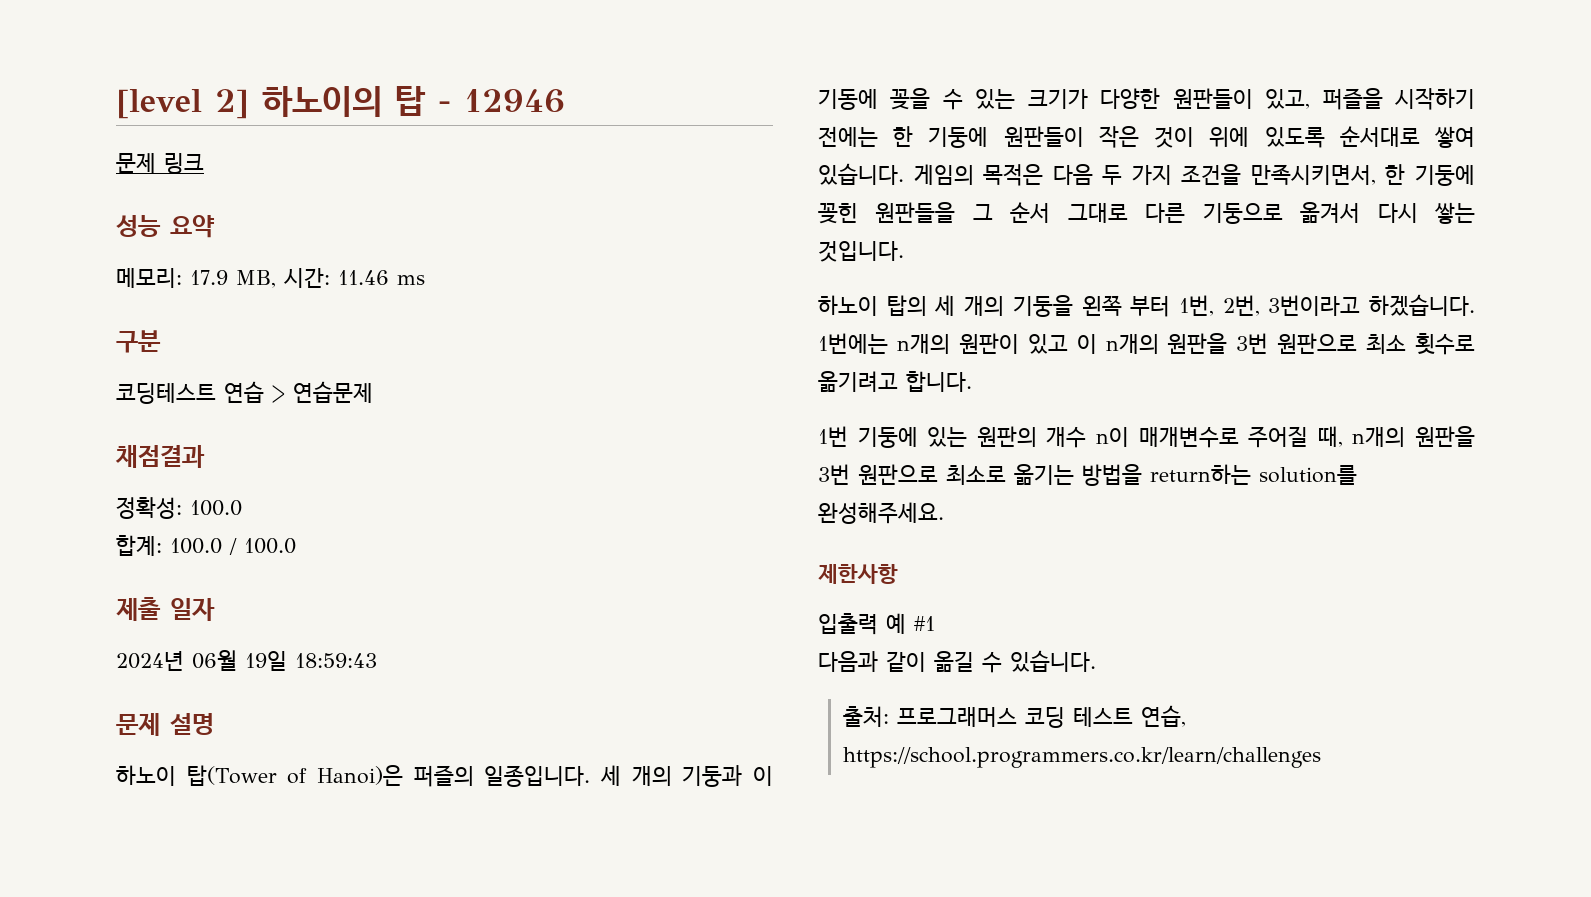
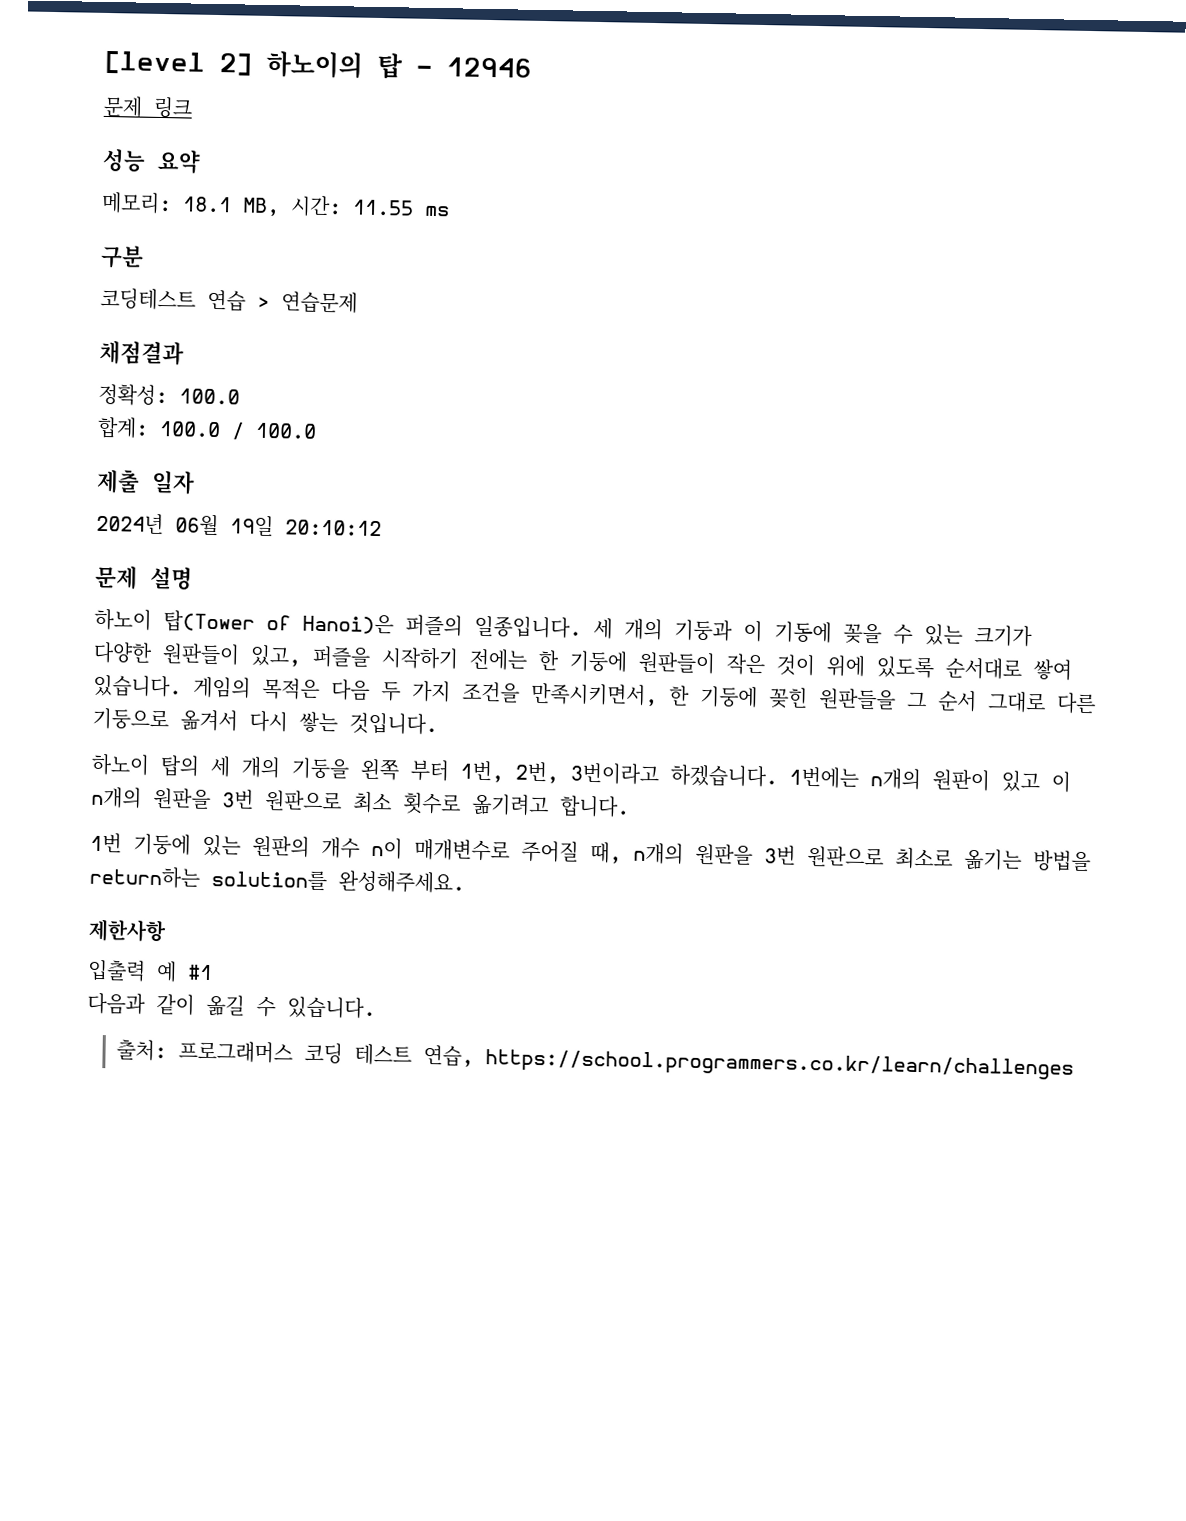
- 메모리: 17.9 MB, 시간: 11.46 ms
+ 메모리: 18.1 MB, 시간: 11.55 ms
- 2024년 06월 19일 18:59:43
+ 2024년 06월 19일 20:10:12

